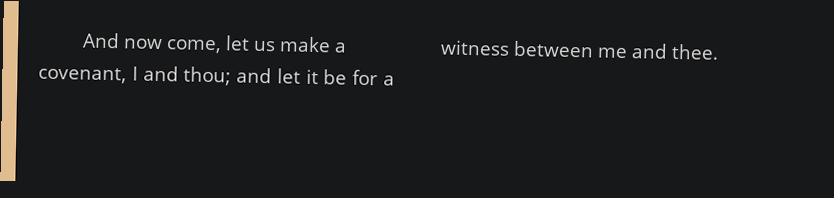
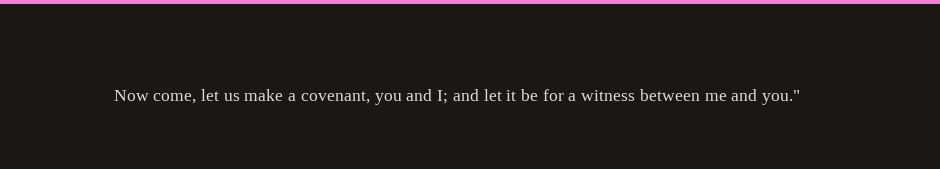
- And now come, let us make a covenant, I and thou; and let it be for a witness between me and thee.
+ Now come, let us make a covenant, you and I; and let it be for a witness between me and you."

